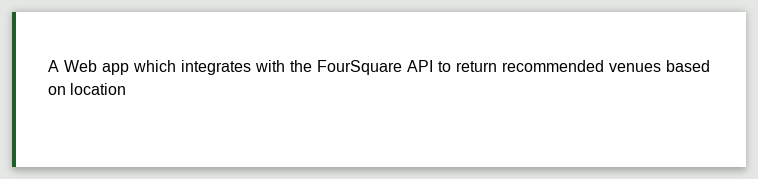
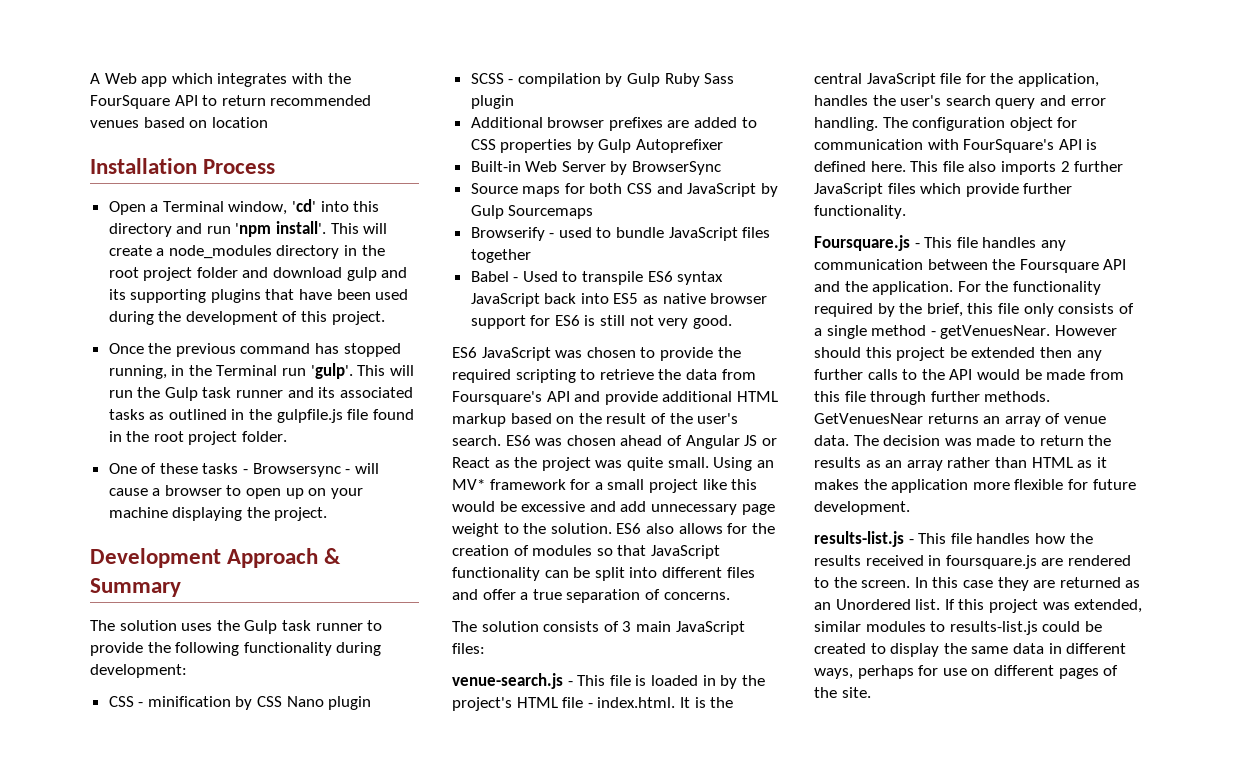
+ Installation Process
+ Open a Terminal window, 'cd' into this directory and run 'npm install'. This will create a node_modules directory in the root project folder and download gulp and its supporting plugins that have been used during the development of this project.
+ Once the previous command has stopped running, in the Terminal run 'gulp'. This will run the Gulp task runner and its associated tasks as outlined in the gulpfile.js file found in the root project folder.
+ One of these tasks - Browsersync - will cause a browser to open up on your machine displaying the project.
+ Development Approach & Summary
+ The solution uses the Gulp task runner to provide the following functionality during development:
+ CSS - minification by CSS Nano plugin
+ SCSS - compilation by Gulp Ruby Sass plugin
+ Additional browser prefixes are added to CSS properties by Gulp Autoprefixer
+ Built-in Web Server by BrowserSync
+ Source maps for both CSS and JavaScript by Gulp Sourcemaps
+ Browserify - used to bundle JavaScript files together
+ Babel - Used to transpile ES6 syntax JavaScript back into ES5 as native browser support for ES6 is still not very good.
+ ES6 JavaScript was chosen to provide the required scripting to retrieve the data from Foursquare's API and provide additional HTML markup based on the result of the user's search. ES6 was chosen ahead of Angular JS or React as the project was quite small. Using an MV* framework for a small project like this would be excessive and add unnecessary page weight to the solution. ES6 also allows for the creation of modules so that JavaScript functionality can be split into different files and offer a true separation of concerns.
+ The solution consists of 3 main JavaScript files:
+ venue-search.js - This file is loaded in by the project's HTML file - index.html. It is the central JavaScript file for the application, handles the user's search query and error handling. The configuration object for communication with FourSquare's API is defined here. This file also imports 2 further JavaScript files which provide further functionality.
+ Foursquare.js - This file handles any communication between the Foursquare API and the application. For the functionality required by the brief, this file only consists of a single method - getVenuesNear. However should this project be extended then any further calls to the API would be made from this file through further methods. GetVenuesNear returns an array of venue data. The decision was made to return the results as an array rather than HTML as it makes the application more flexible for future development.
+ results-list.js - This file handles how the results received in foursquare.js are rendered to the screen. In this case they are returned as an Unordered list. If this project was extended, similar modules to results-list.js could be created to display the same data in different ways, perhaps for use on different pages of the site.

